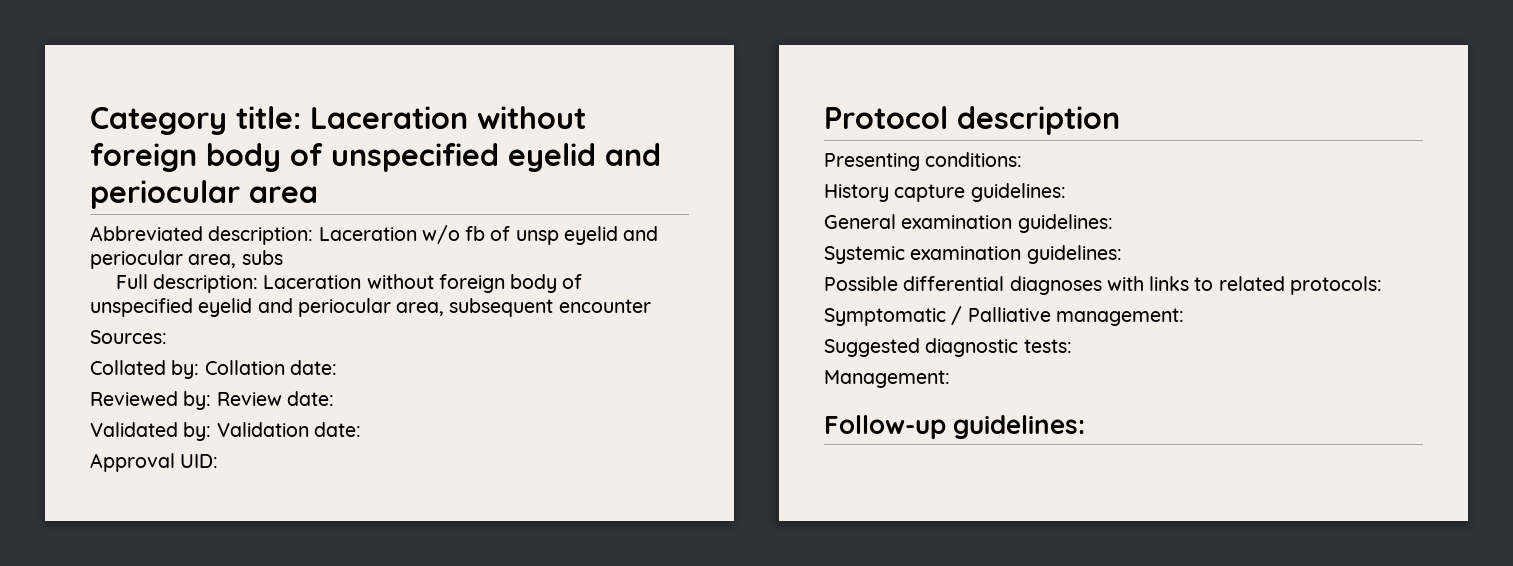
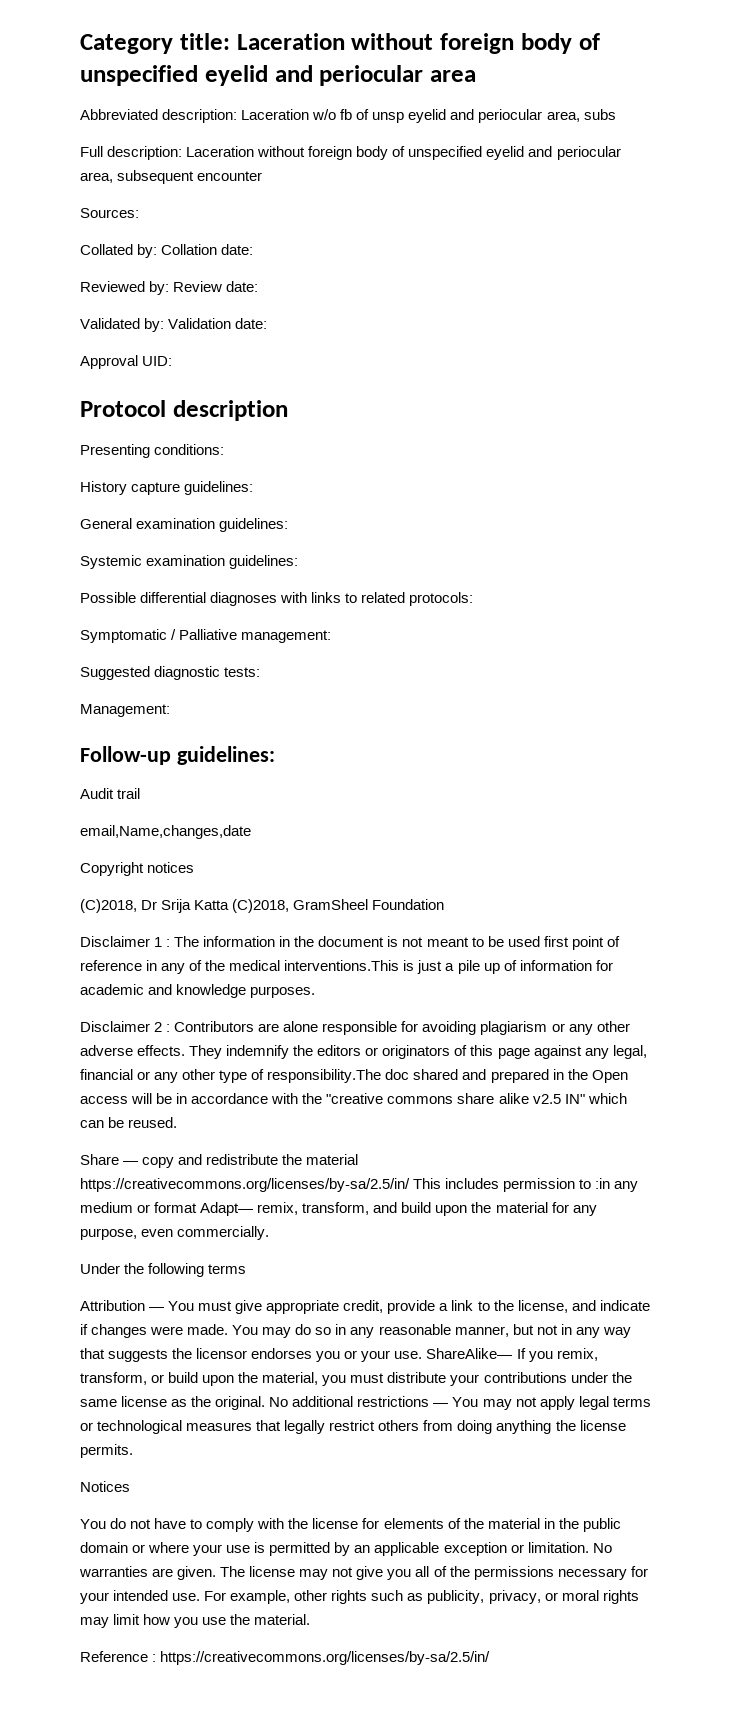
+ Audit trail
+ email,Name,changes,date
+ Copyright notices
+ (C)2018, Dr Srija Katta (C)2018, GramSheel Foundation
+ Disclaimer 1 : The information in the document is not meant to be used first point of reference in any of the medical interventions.This is just a pile up of information for academic and knowledge purposes.
+ Disclaimer 2 : Contributors are alone responsible for avoiding plagiarism or any other adverse effects. They indemnify the editors or originators of this page against any legal, financial or any other type of responsibility.The doc shared and prepared in the Open access will be in accordance with the "creative commons share alike v2.5 IN" which can be reused.
+ Share — copy and redistribute the material https://creativecommons.org/licenses/by-sa/2.5/in/ This includes permission to :in any medium or format Adapt— remix, transform, and build upon the material for any purpose, even commercially.
+ Under the following terms
+ Attribution — You must give appropriate credit, provide a link to the license, and indicate if changes were made. You may do so in any reasonable manner, but not in any way that suggests the licensor endorses you or your use. ShareAlike— If you remix, transform, or build upon the material, you must distribute your contributions under the same license as the original. No additional restrictions — You may not apply legal terms or technological measures that legally restrict others from doing anything the license permits.
+ Notices
+ You do not have to comply with the license for elements of the material in the public domain or where your use is permitted by an applicable exception or limitation. No warranties are given. The license may not give you all of the permissions necessary for your intended use. For example, other rights such as publicity, privacy, or moral rights may limit how you use the material.
+ Reference : https://creativecommons.org/licenses/by-sa/2.5/in/

